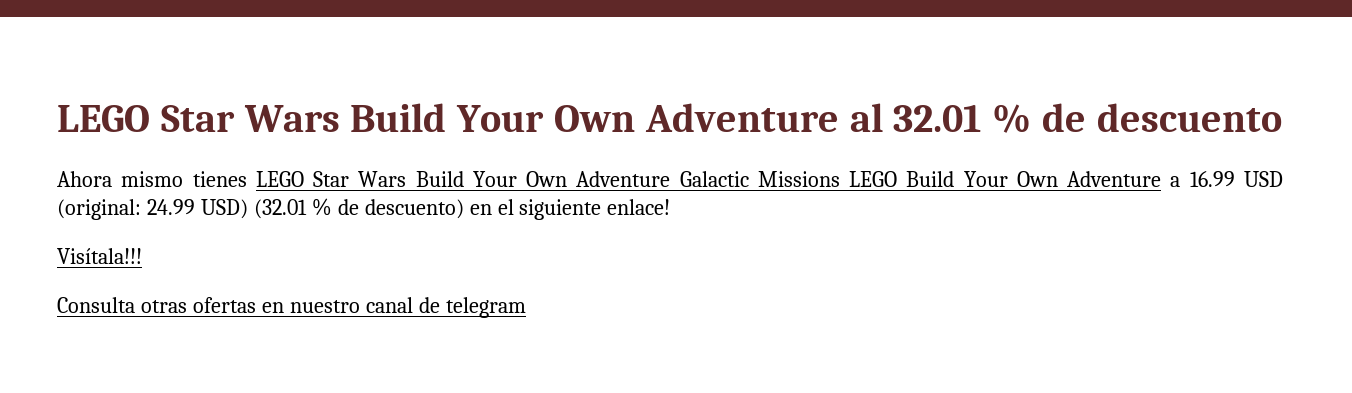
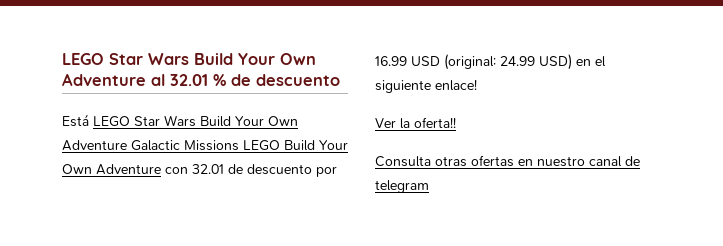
- Ahora mismo tienes LEGO Star Wars Build Your Own Adventure Galactic Missions LEGO Build Your Own Adventure a 16.99 USD (original: 24.99 USD) (32.01 % de descuento) en el siguiente enlace!
+ Está LEGO Star Wars Build Your Own Adventure Galactic Missions LEGO Build Your Own Adventure con 32.01 de descuento por 16.99 USD (original: 24.99 USD) en el siguiente enlace!
- Visítala!!!
+ Ver la oferta!!

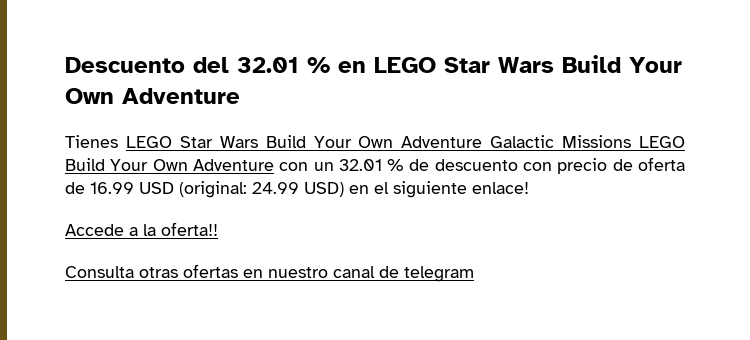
- LEGO Star Wars Build Your Own Adventure al 32.01 % de descuento
- Está LEGO Star Wars Build Your Own Adventure Galactic Missions LEGO Build Your Own Adventure con 32.01 de descuento por 16.99 USD (original: 24.99 USD) en el siguiente enlace!
+ Descuento del 32.01 % en LEGO Star Wars Build Your Own Adventure
+ Tienes LEGO Star Wars Build Your Own Adventure Galactic Missions LEGO Build Your Own Adventure con un 32.01 % de descuento con precio de oferta de 16.99 USD (original: 24.99 USD) en el siguiente enlace!
- Ver la oferta!!
+ Accede a la oferta!!

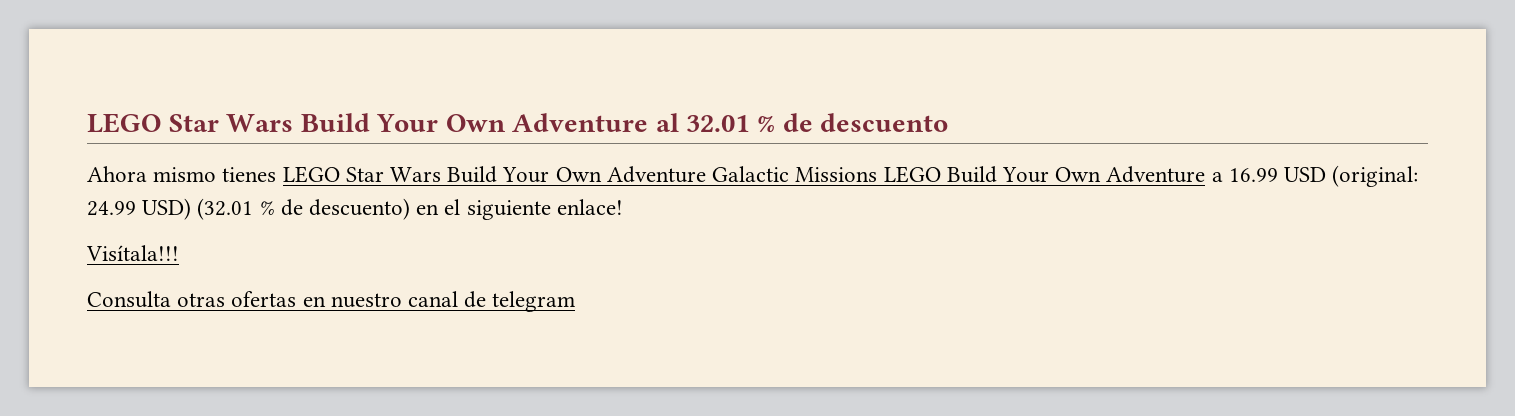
- Descuento del 32.01 % en LEGO Star Wars Build Your Own Adventure
- Tienes LEGO Star Wars Build Your Own Adventure Galactic Missions LEGO Build Your Own Adventure con un 32.01 % de descuento con precio de oferta de 16.99 USD (original: 24.99 USD) en el siguiente enlace!
+ LEGO Star Wars Build Your Own Adventure al 32.01 % de descuento
+ Ahora mismo tienes LEGO Star Wars Build Your Own Adventure Galactic Missions LEGO Build Your Own Adventure a 16.99 USD (original: 24.99 USD) (32.01 % de descuento) en el siguiente enlace!
- Accede a la oferta!!
+ Visítala!!!

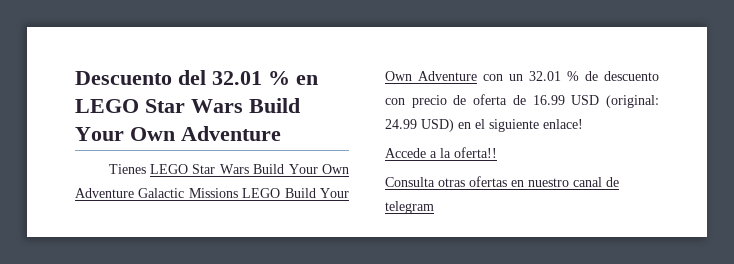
- LEGO Star Wars Build Your Own Adventure al 32.01 % de descuento
- Ahora mismo tienes LEGO Star Wars Build Your Own Adventure Galactic Missions LEGO Build Your Own Adventure a 16.99 USD (original: 24.99 USD) (32.01 % de descuento) en el siguiente enlace!
+ Descuento del 32.01 % en LEGO Star Wars Build Your Own Adventure
+ Tienes LEGO Star Wars Build Your Own Adventure Galactic Missions LEGO Build Your Own Adventure con un 32.01 % de descuento con precio de oferta de 16.99 USD (original: 24.99 USD) en el siguiente enlace!
- Visítala!!!
+ Accede a la oferta!!

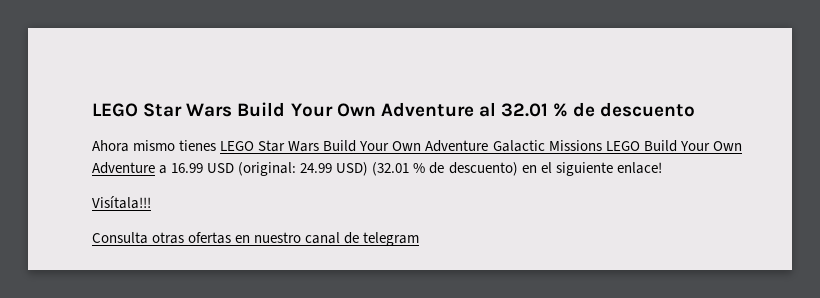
- Descuento del 32.01 % en LEGO Star Wars Build Your Own Adventure
- Tienes LEGO Star Wars Build Your Own Adventure Galactic Missions LEGO Build Your Own Adventure con un 32.01 % de descuento con precio de oferta de 16.99 USD (original: 24.99 USD) en el siguiente enlace!
+ LEGO Star Wars Build Your Own Adventure al 32.01 % de descuento
+ Ahora mismo tienes LEGO Star Wars Build Your Own Adventure Galactic Missions LEGO Build Your Own Adventure a 16.99 USD (original: 24.99 USD) (32.01 % de descuento) en el siguiente enlace!
- Accede a la oferta!!
+ Visítala!!!

